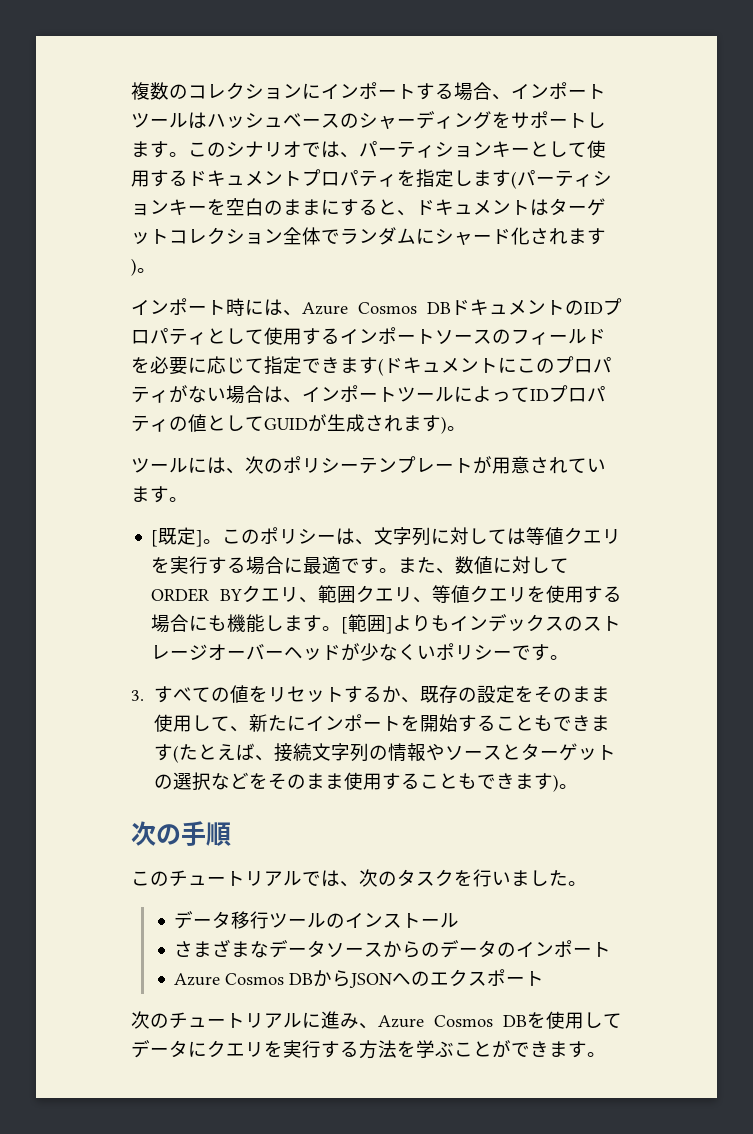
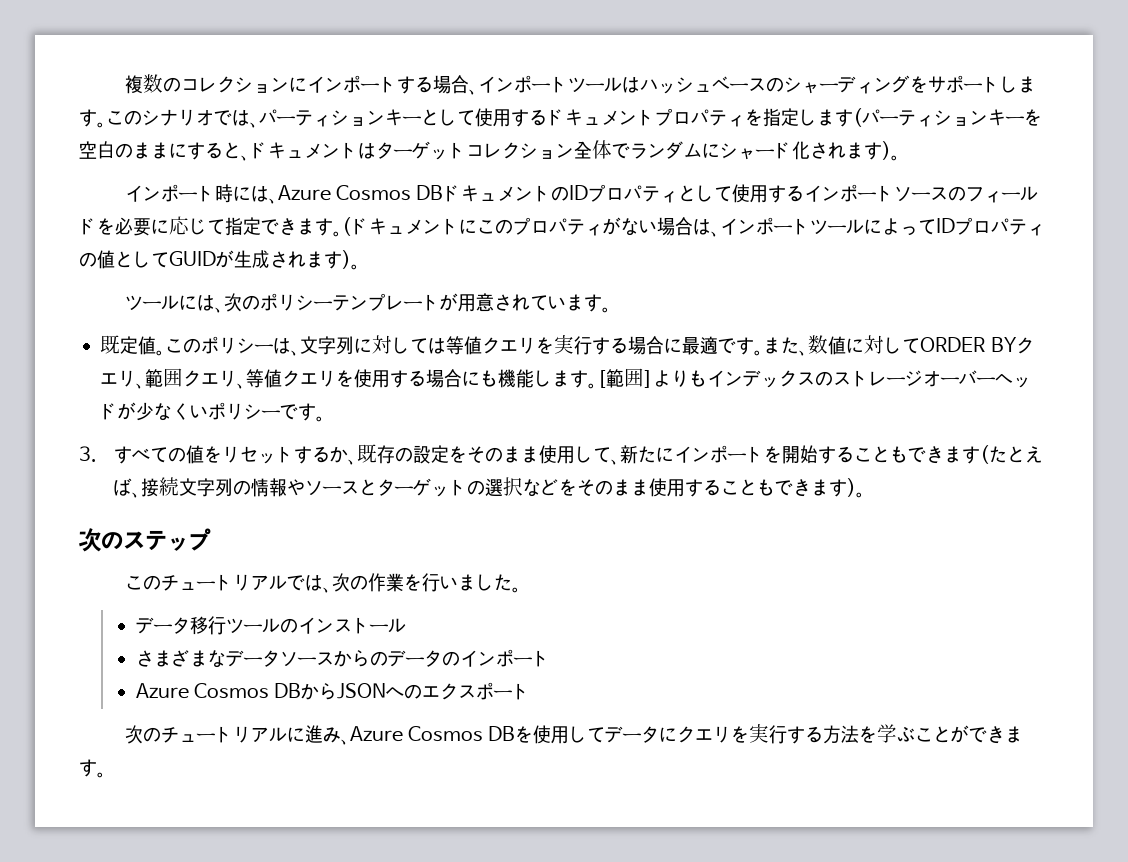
- インポート時には、Azure Cosmos DBドキュメントのIDプロパティとして使用するインポートソースのフィールドを必要に応じて指定できます(ドキュメントにこのプロパティがない場合は、インポートツールによってIDプロパティの値としてGUIDが生成されます)。
+ インポート時には、Azure Cosmos DBドキュメントのIDプロパティとして使用するインポートソースのフィールドを必要に応じて指定できます。(ドキュメントにこのプロパティがない場合は、インポートツールによってIDプロパティの値としてGUIDが生成されます)。
- [既定]。
+ 既定値。
- 次の手順
+ 次のステップ
- このチュートリアルでは、次のタスクを行いました。
+ このチュートリアルでは、次の作業を行いました。

